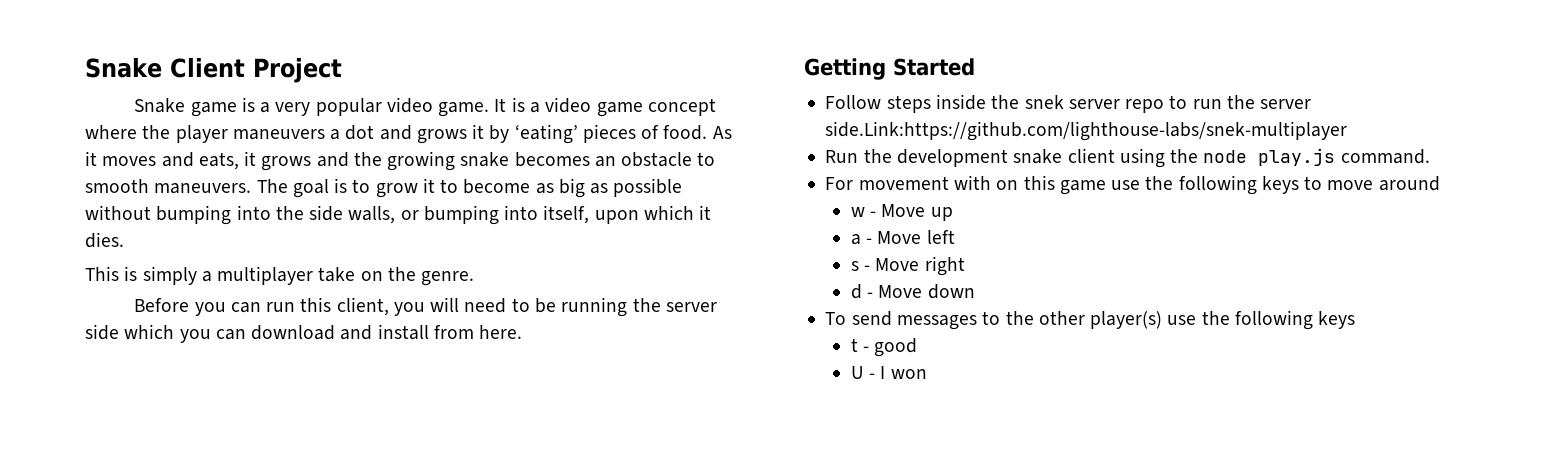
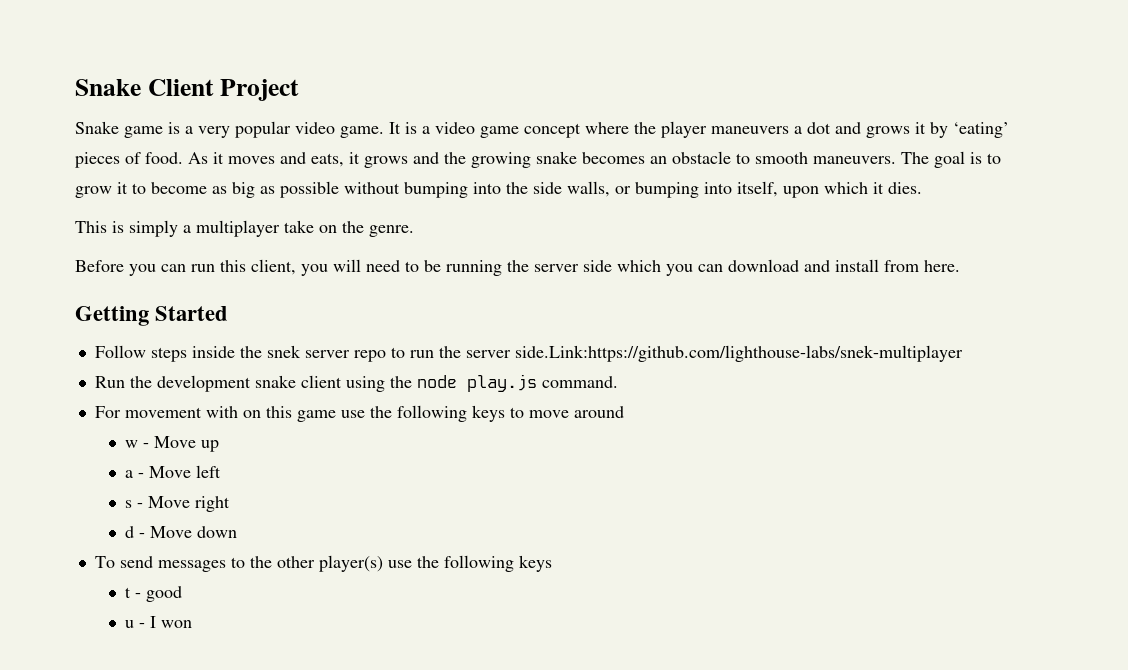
- U - I won
+ u - I won

